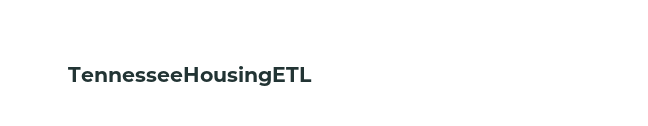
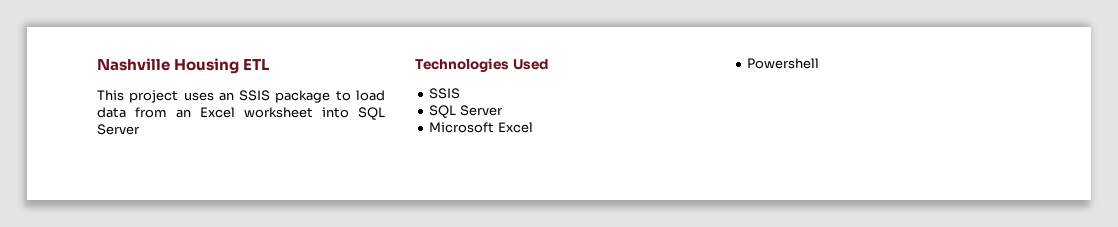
- TennesseeHousingETL
+ Nashville Housing ETL
+ This project uses an SSIS package to load data from an Excel worksheet into SQL Server
+ Technologies Used
+ SSIS
+ SQL Server
+ Microsoft Excel
+ Powershell

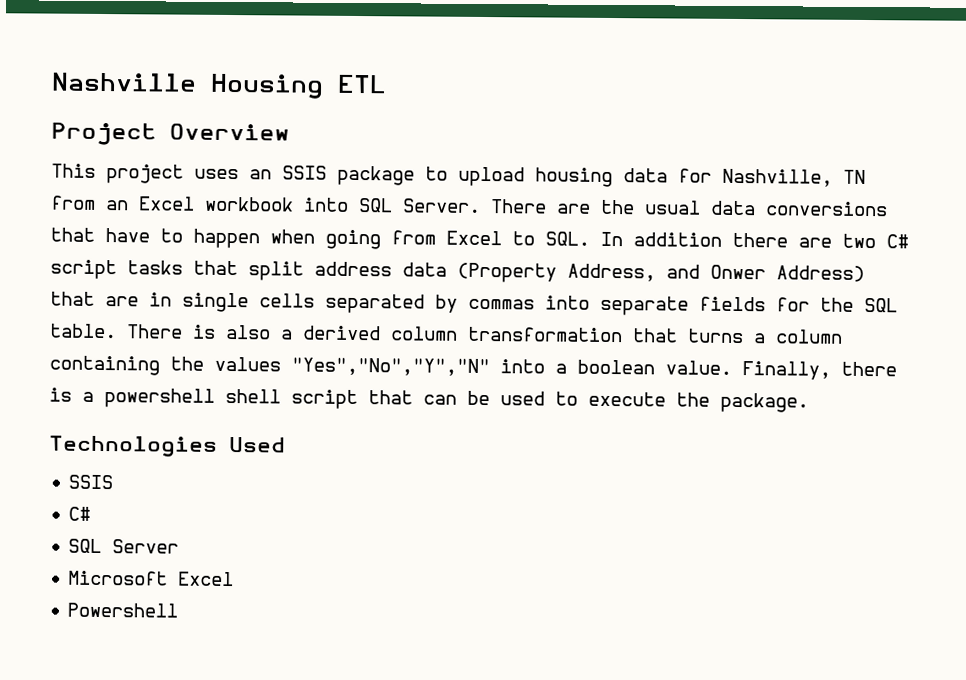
+ Project Overview
- This project uses an SSIS package to load data from an Excel worksheet into SQL Server
+ This project uses an SSIS package to upload housing data for Nashville, TN from an Excel workbook into SQL Server. There are the usual data conversions that have to happen when going from Excel to SQL. In addition there are two C# script tasks that split address data (Property Address, and Onwer Address) that are in single cells separated by commas into separate fields for the SQL table. There is also a derived column transformation that turns a column containing the values "Yes","No","Y","N" into a boolean value. Finally, there is a powershell shell script that can be used to execute the package.
  Technologies Used
  SSIS
+ C#

